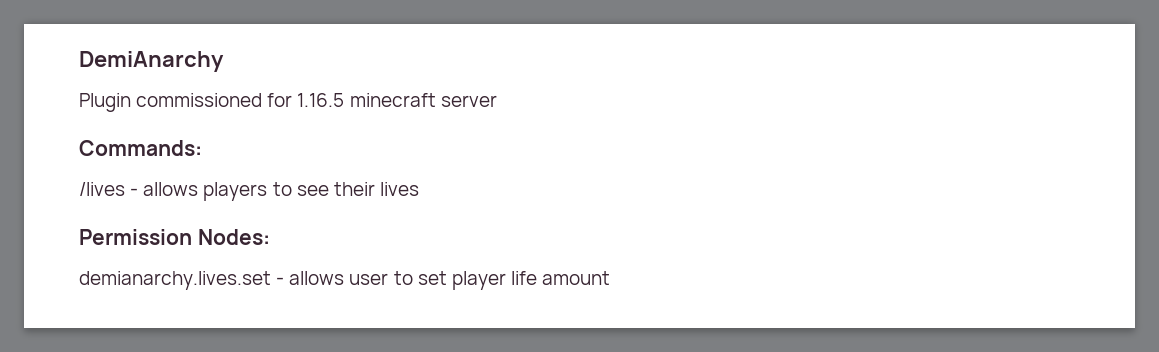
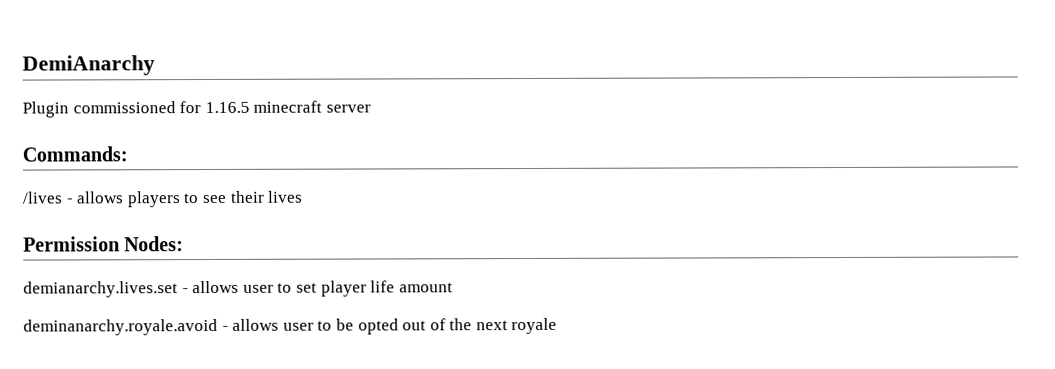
+ deminanarchy.royale.avoid - allows user to be opted out of the next royale

